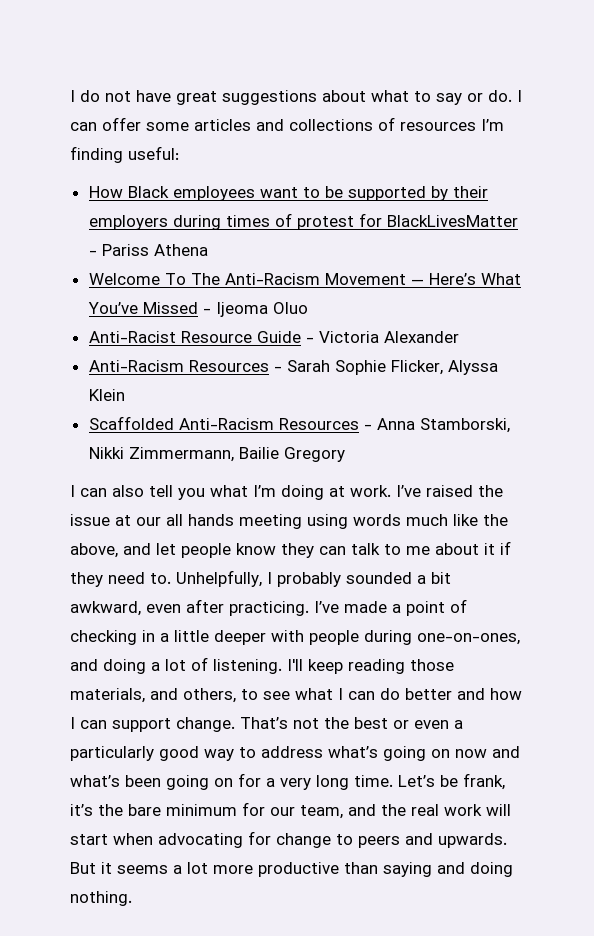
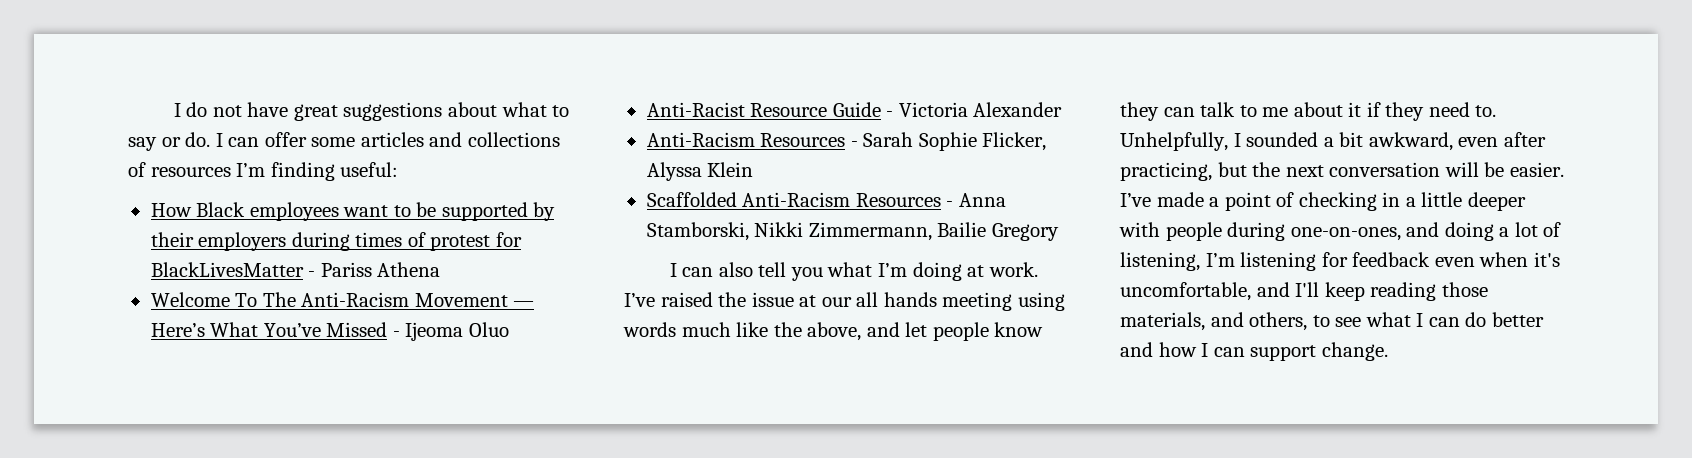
- Unhelpfully, I probably sounded a bit awkward, even after practicing.
+ Unhelpfully, I sounded a bit awkward, even after practicing, but the next conversation will be easier.
- I’ve made a point of checking in a little deeper with people during one-on-ones, and doing a lot of listening. I'll keep reading those materials, and others, to see what I can do better and how I can support change. That’s not the best or even a particularly good way to address what’s going on now and what’s been going on for a very long time. Let’s be frank, it’s the bare minimum for our team, and the real work will start when advocating for change to peers and upwards. But it seems a lot more productive than saying and doing nothing.
+ I’ve made a point of checking in a little deeper with people during one-on-ones, and doing a lot of listening, I’m listening for feedback even when it's uncomfortable, and I'll keep reading those materials, and others, to see what I can do better and how I can support change.

